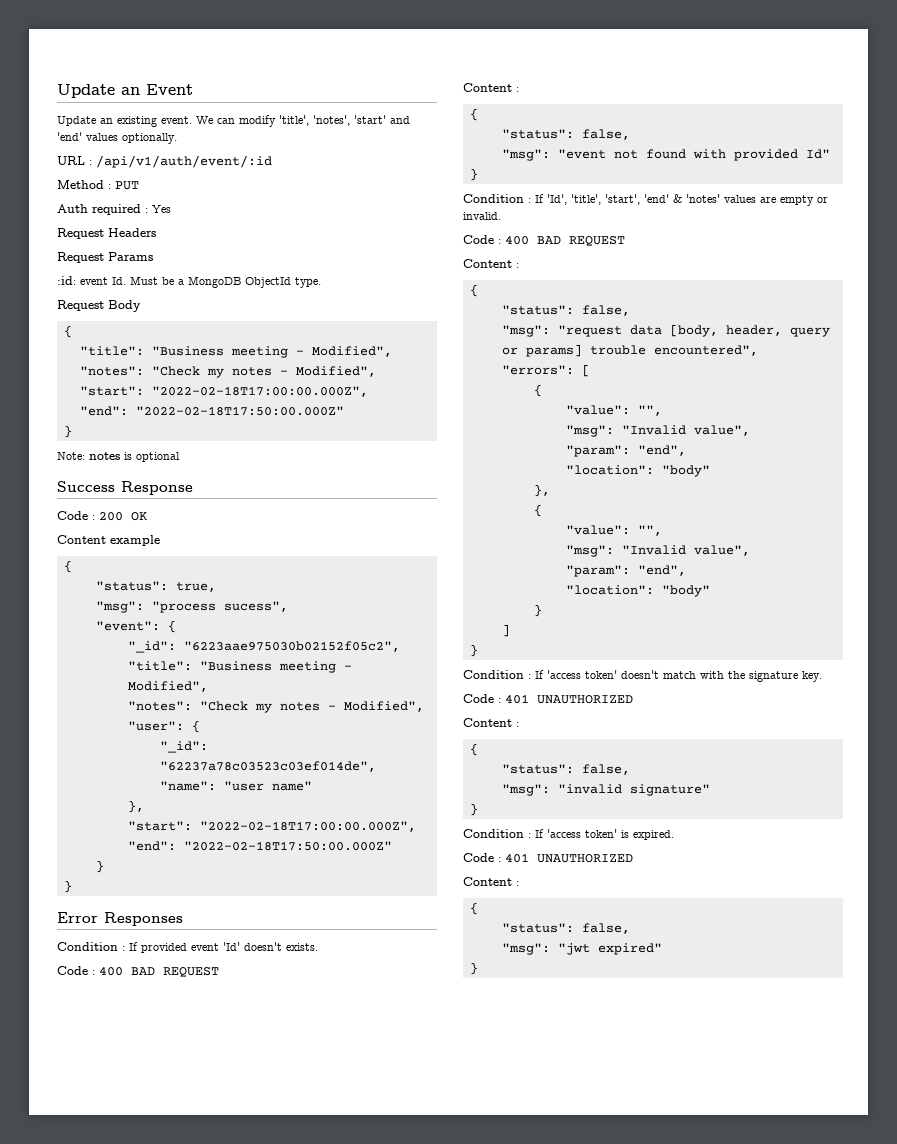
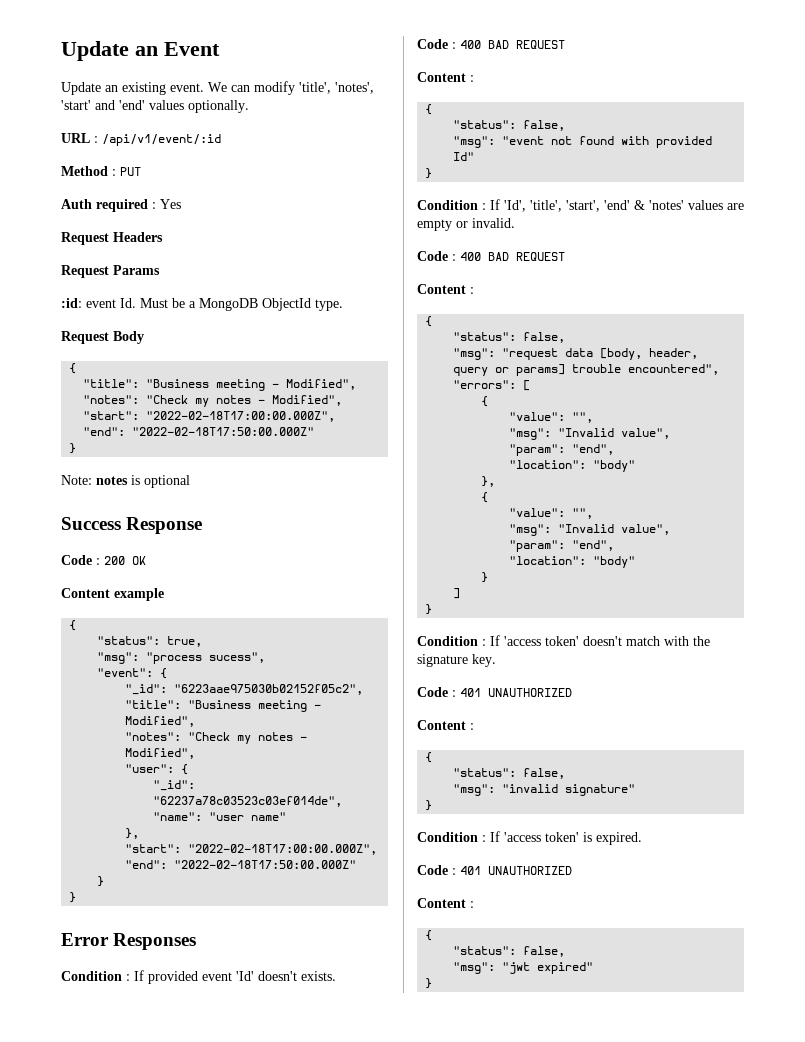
- URL : /api/v1/auth/event/:id
+ URL : /api/v1/event/:id

